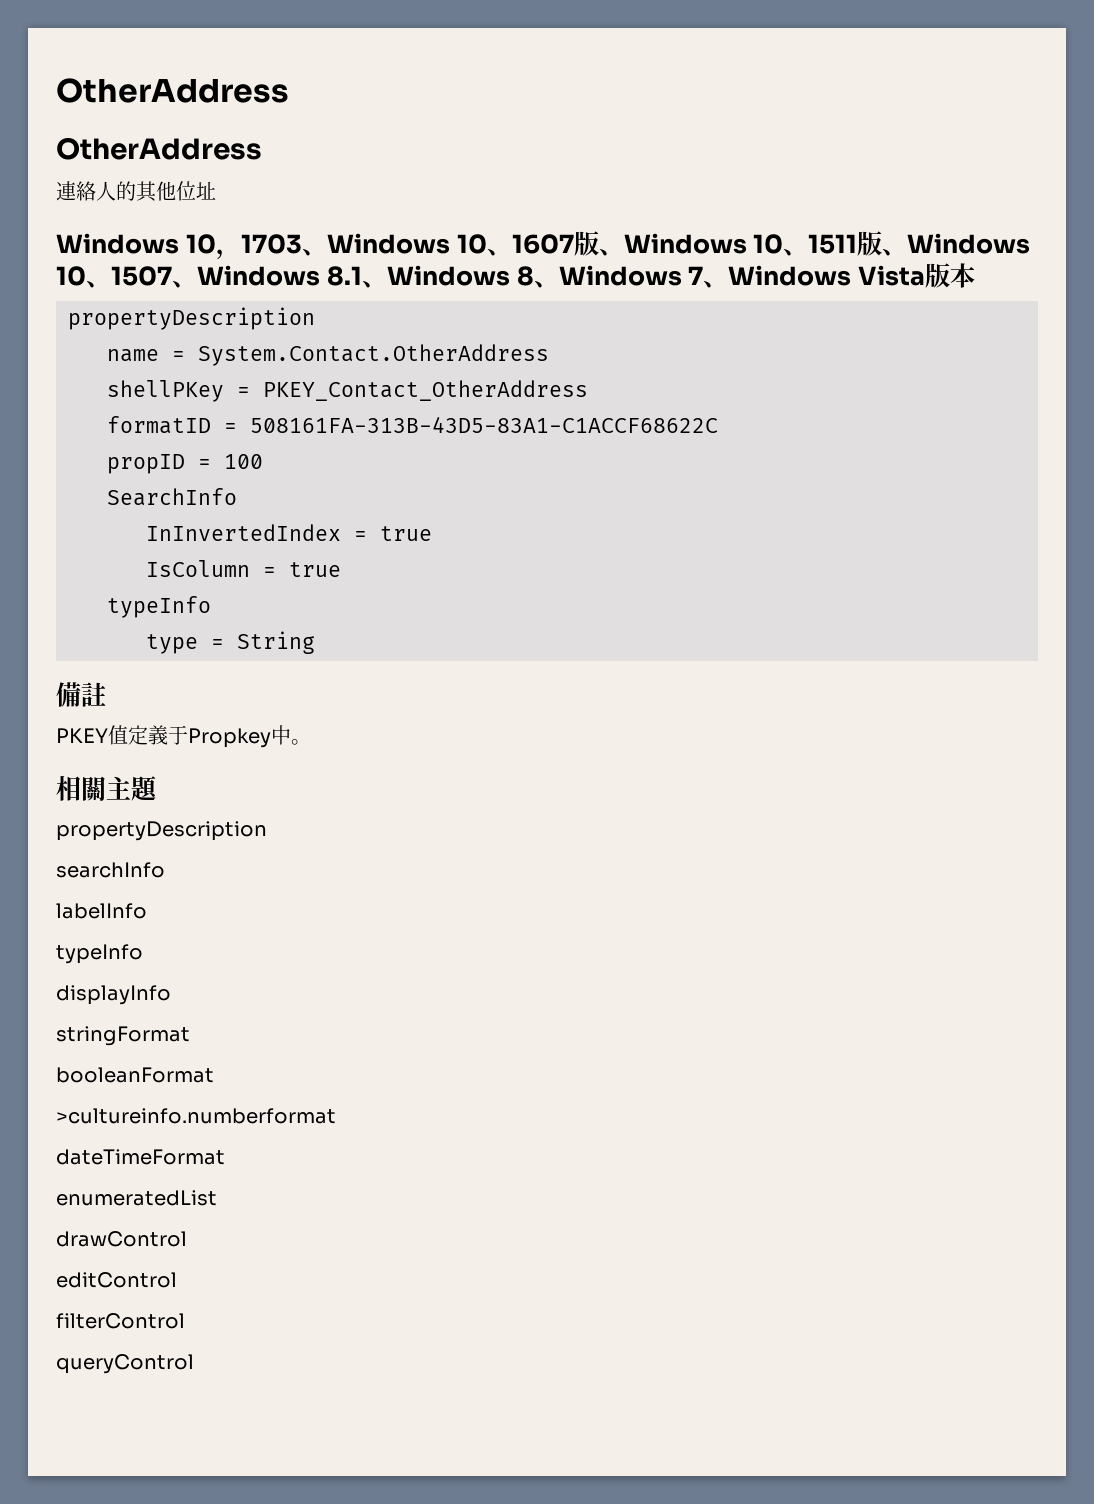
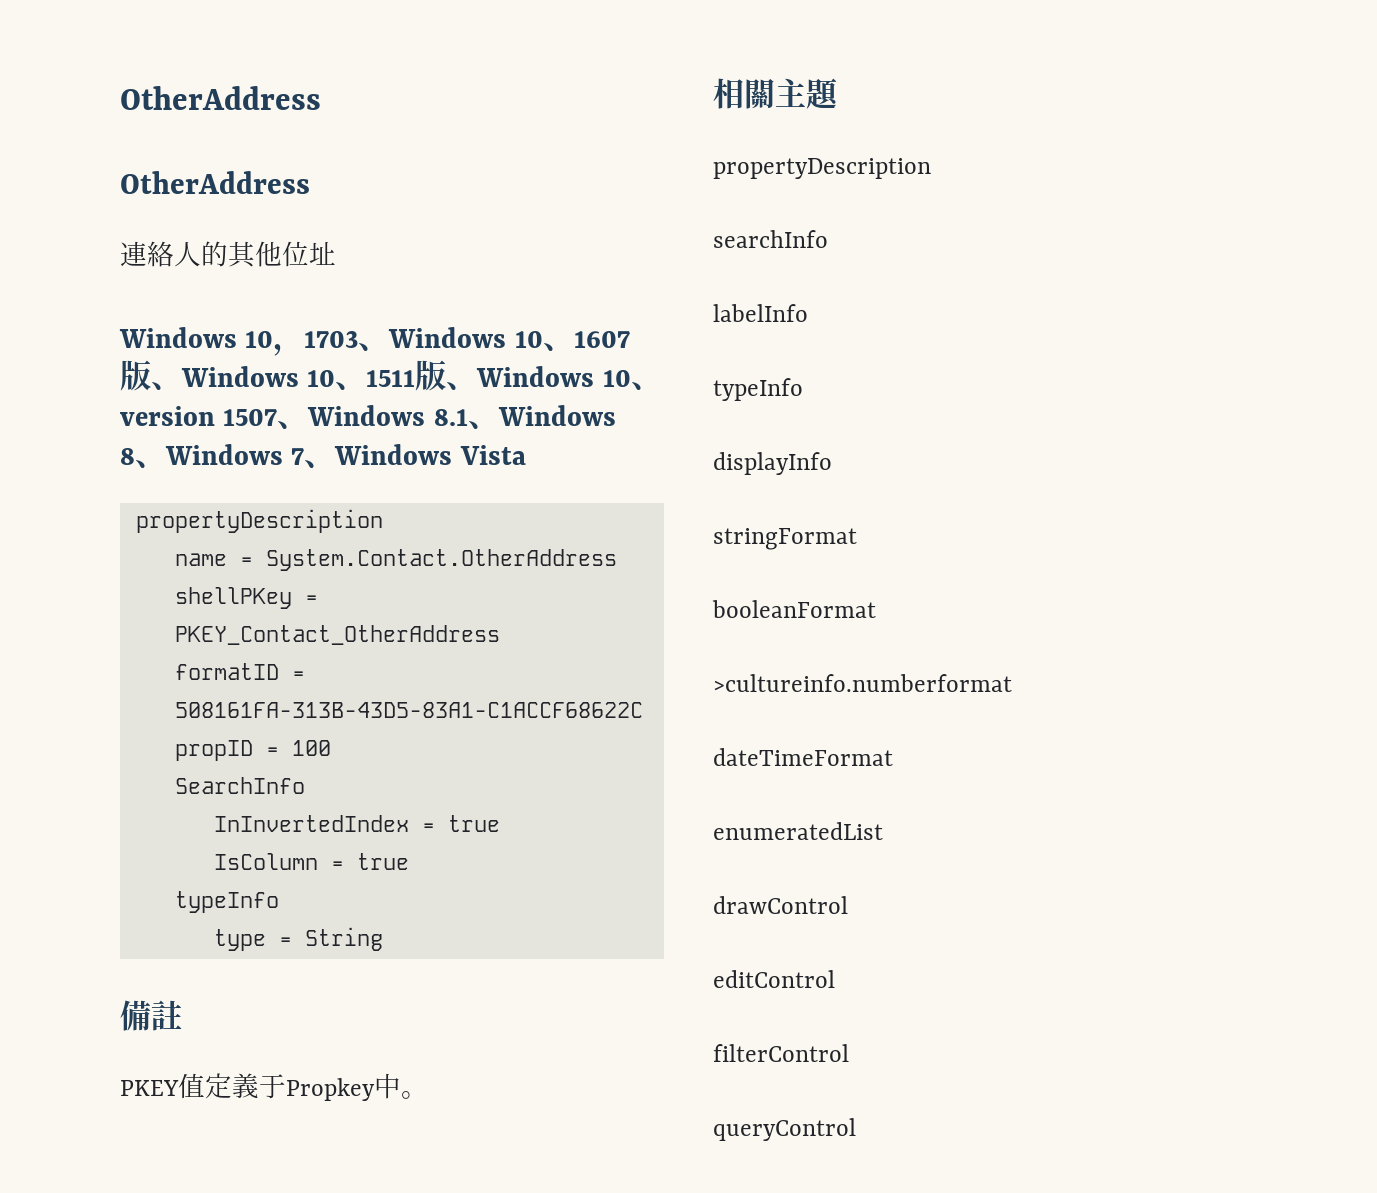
- Windows 10，1703、Windows 10、1607版、Windows 10、1511版、Windows 10、1507、Windows 8.1、Windows 8、Windows 7、Windows Vista版本
+ Windows 10，1703、Windows 10、1607版、Windows 10、1511版、Windows 10、version 1507、Windows 8.1、Windows 8、Windows 7、Windows Vista

